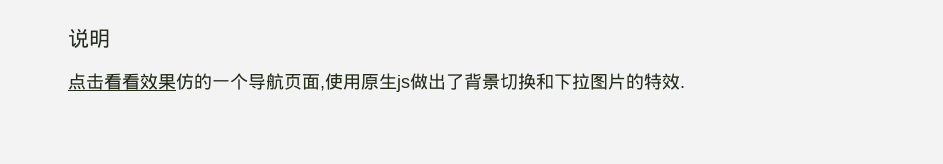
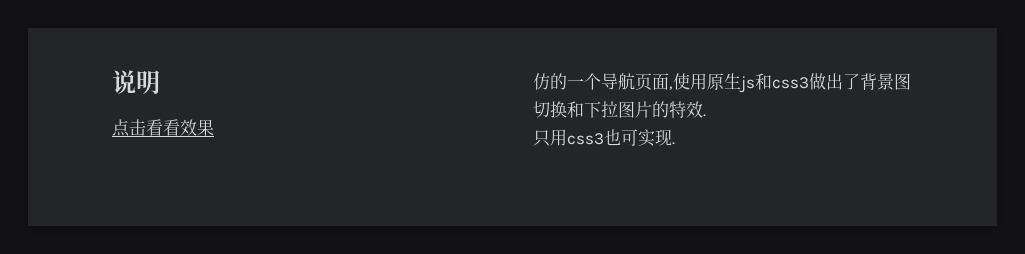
- 点击看看效果仿的一个导航页面,使用原生js做出了背景切换和下拉图片的特效.
+ 点击看看效果
+ 仿的一个导航页面,使用原生js和css3做出了背景图切换和下拉图片的特效.
+ 只用css3也可实现.

